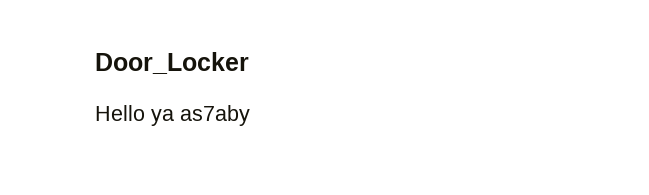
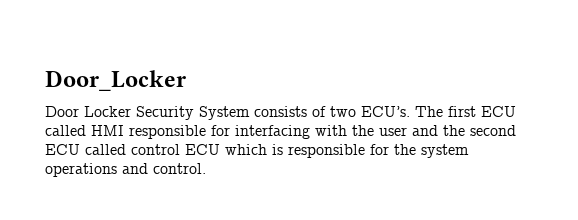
- Hello ya as7aby
+ Door Locker Security System consists of two ECU’s. The first ECU called HMI responsible for interfacing with the user and the second ECU called control ECU which is responsible for the system operations and control.

